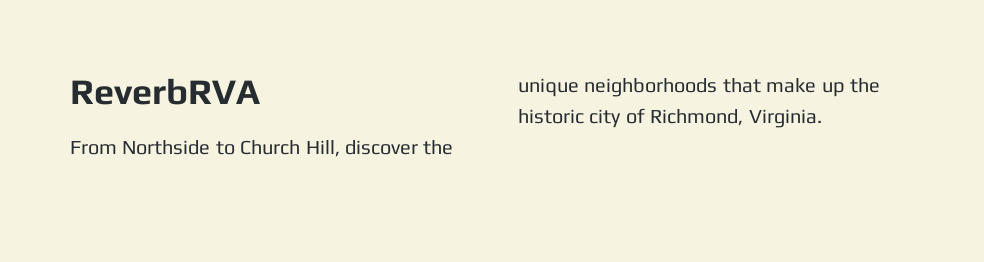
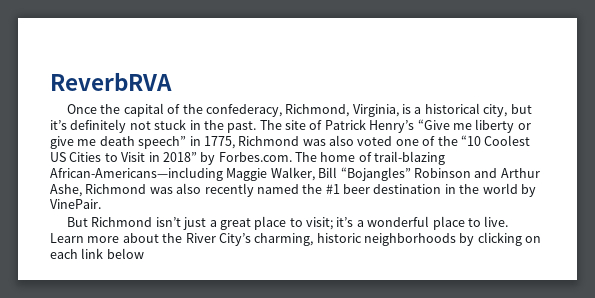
- From Northside to Church Hill, discover the unique neighborhoods that make up the historic city of Richmond, Virginia.
+ Once the capital of the confederacy, Richmond, Virginia, is a historical city, but it’s definitely not stuck in the past. The site of Patrick Henry’s “Give me liberty or give me death speech” in 1775, Richmond was also voted one of the “10 Coolest US Cities to Visit in 2018” by Forbes.com. The home of trail-blazing African-Americans—including Maggie Walker, Bill “Bojangles” Robinson and Arthur Ashe, Richmond was also recently named the #1 beer destination in the world by VinePair.
+ But Richmond isn’t just a great place to visit; it’s a wonderful place to live. Learn more about the River City’s charming, historic neighborhoods by clicking on each link below

